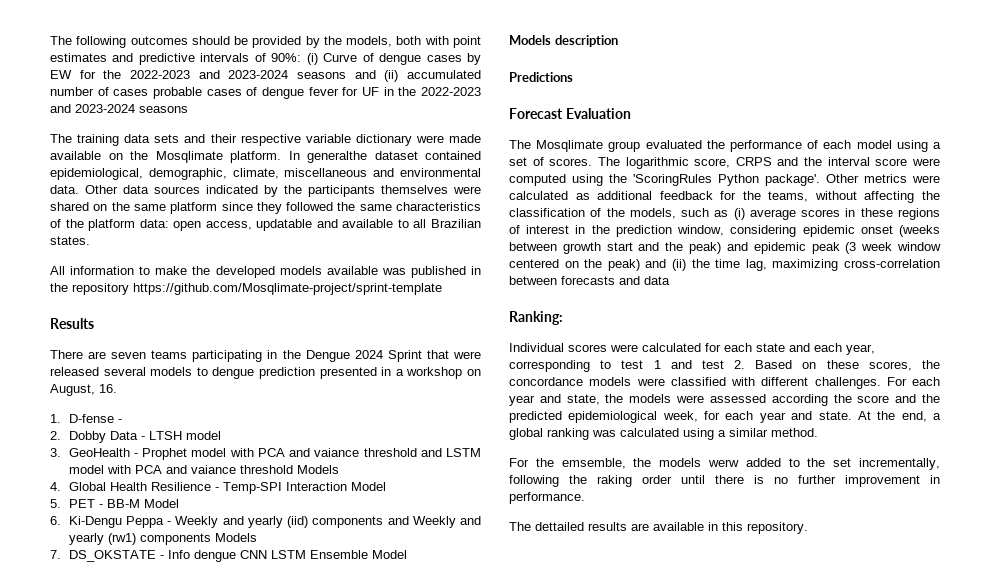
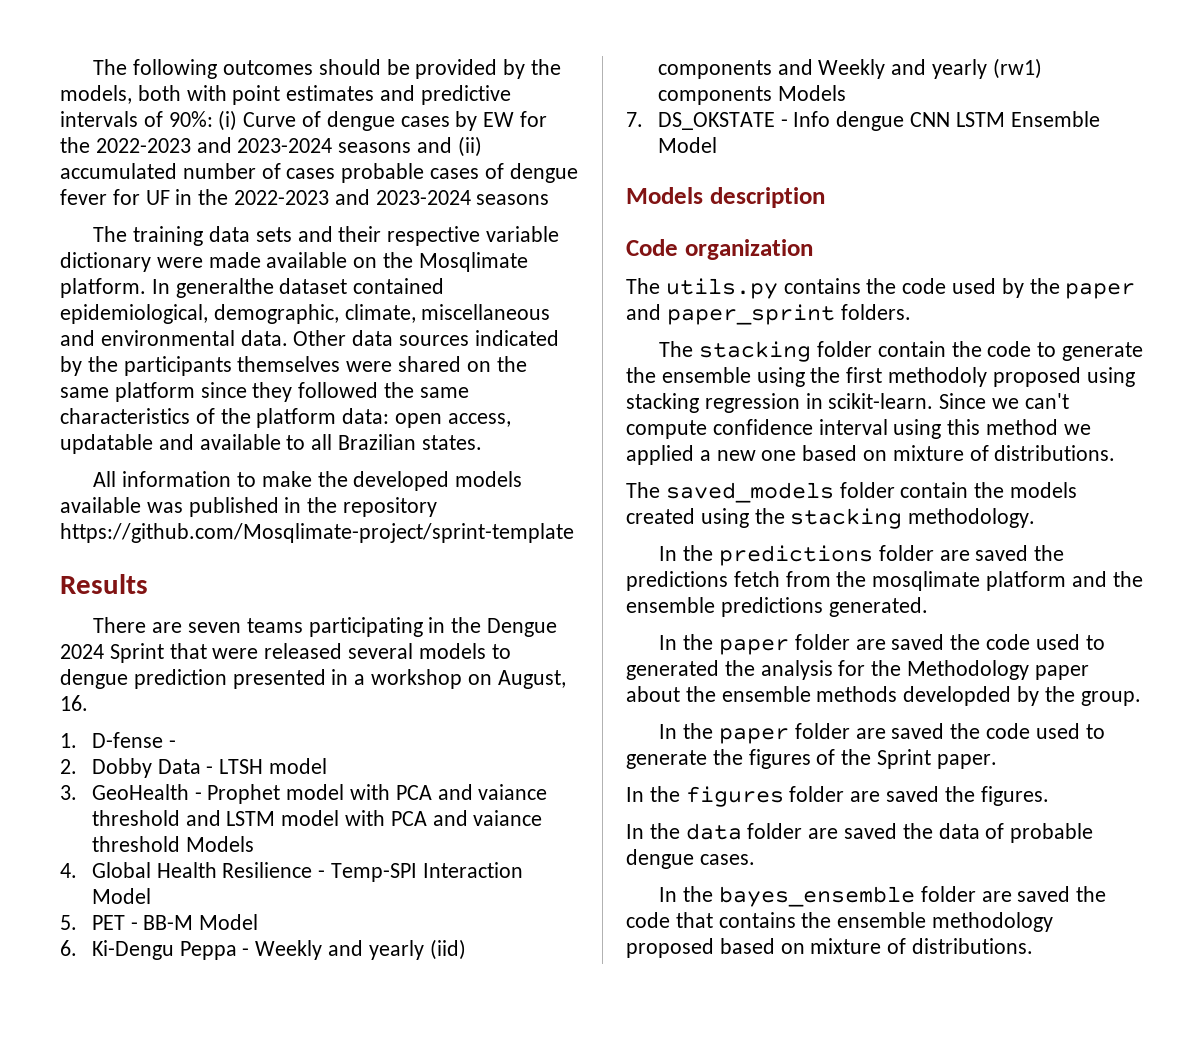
- Predictions
- Forecast Evaluation
- The Mosqlimate group evaluated the performance of each model using a set of scores. The logarithmic score, CRPS and the interval score were computed using the 'ScoringRules Python package'. Other metrics were calculated as additional feedback for the teams, without affecting the classification of the models, such as (i) average scores in these regions of interest in the prediction window, considering epidemic onset (weeks between growth start and the peak) and epidemic peak (3 week window centered on the peak) and (ii) the time lag, maximizing cross-correlation between forecasts and data
- Ranking:
- Individual scores were calculated for each state and each year, corresponding to test 1 and test 2. Based on these scores, the concordance models were classified with different challenges. For each year and state, the models were assessed according the score and the predicted epidemiological week, for each year and state. At the end, a global ranking was calculated using a similar method.
- For the emsemble, the models werw added to the set incrementally, following the raking order until there is no further improvement in performance.
- The dettailed results are available in this repository.
+ Code organization
+ The utils.py contains the code used by the paper and paper_sprint folders.
+ The stacking folder contain the code to generate the ensemble using the first methodoly proposed using stacking regression in scikit-learn. Since we can't compute confidence interval using this method we applied a new one based on mixture of distributions.
+ The saved_models folder contain the models created using the stacking methodology.
+ In the predictions folder are saved the predictions fetch from the mosqlimate platform and the ensemble predictions generated.
+ In the paper folder are saved the code used to generated the analysis for the Methodology paper about the ensemble methods developded by the group.
+ In the paper folder are saved the code used to generate the figures of the Sprint paper.
+ In the figures folder are saved the figures.
+ In the data folder are saved the data of probable dengue cases.
+ In the bayes_ensemble folder are saved the code that contains the ensemble methodology proposed based on mixture of distributions.

